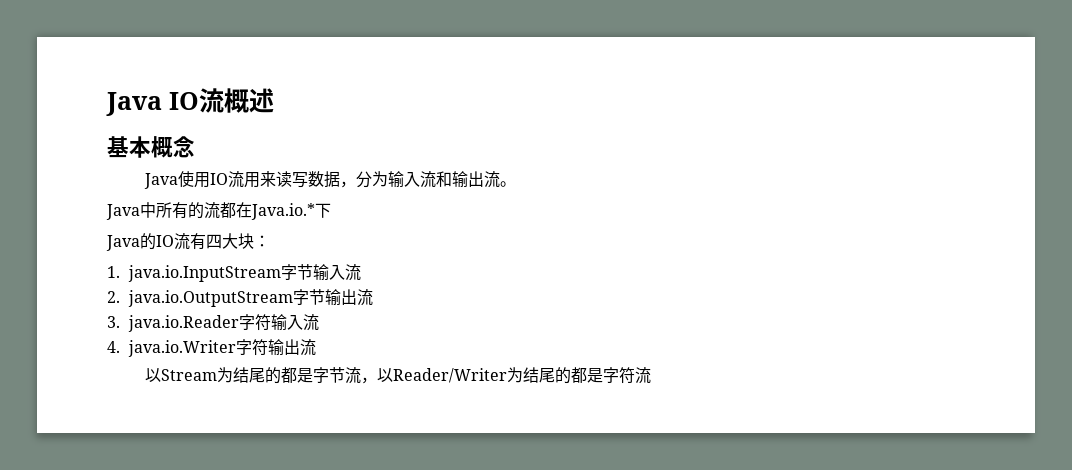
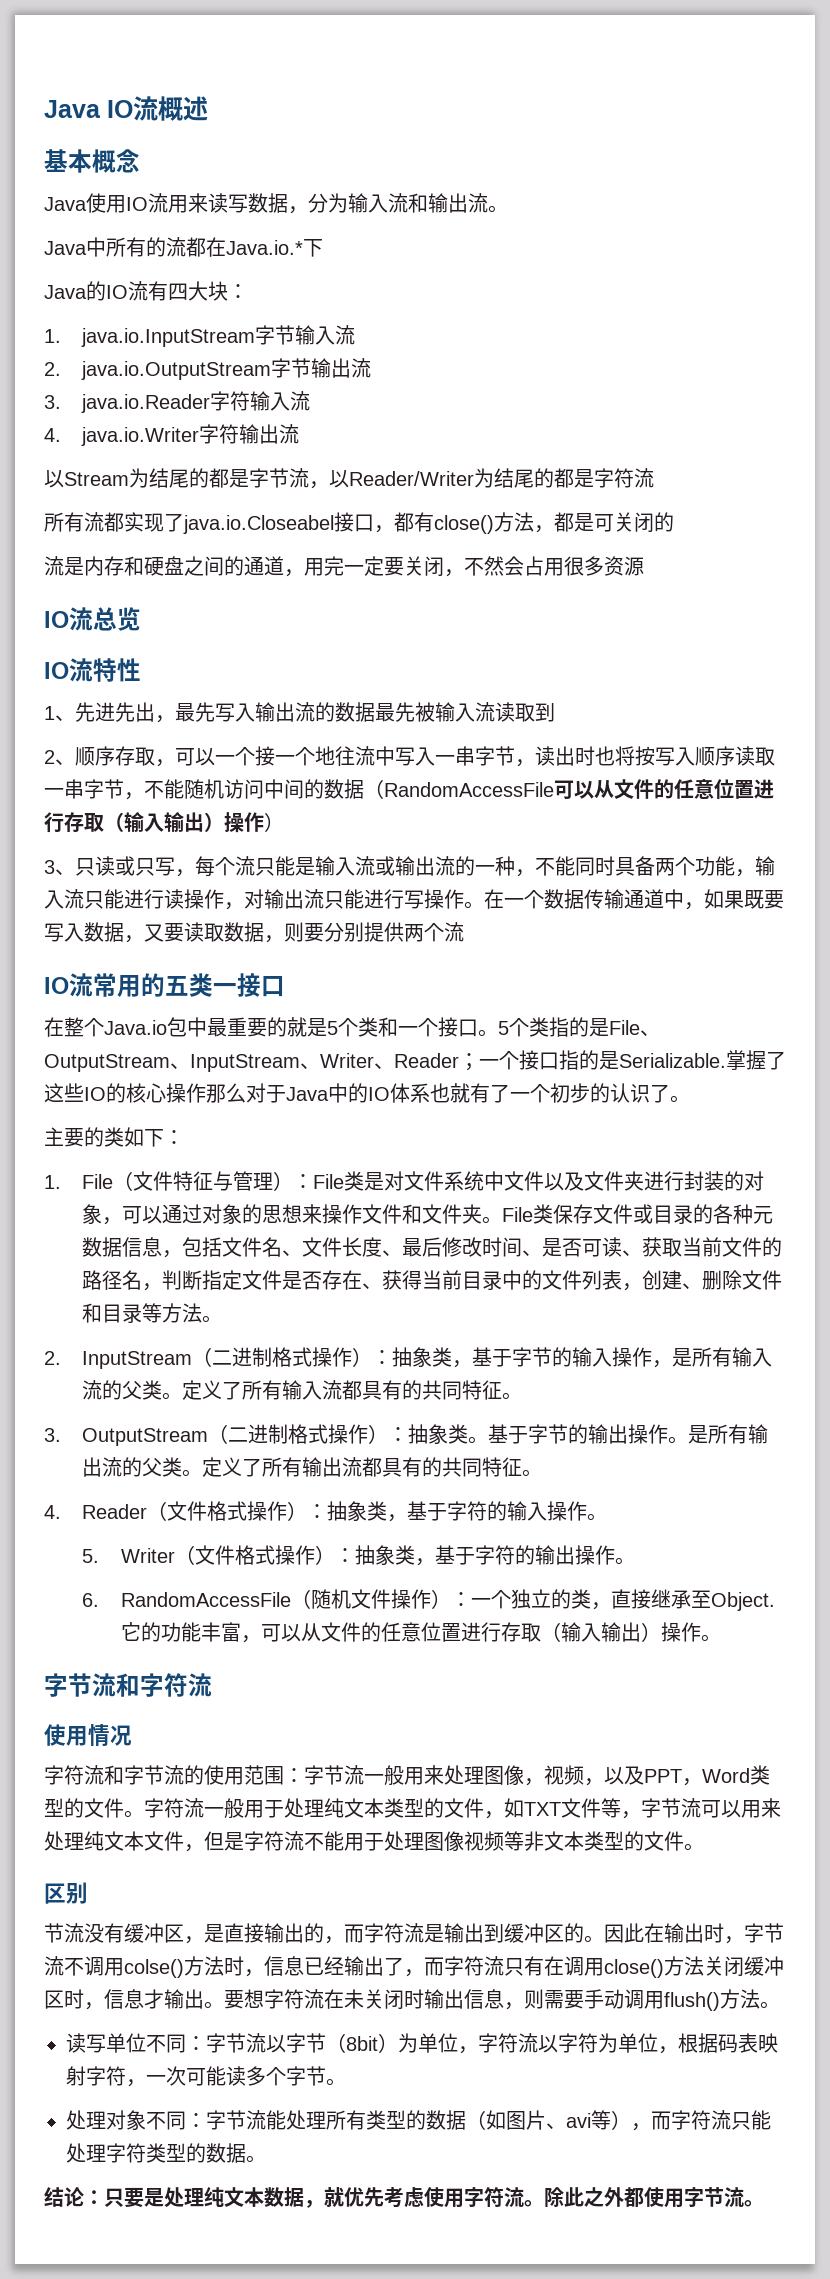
+ 所有流都实现了java.io.Closeabel接口，都有close()方法，都是可关闭的
+ 流是内存和硬盘之间的通道，用完一定要关闭，不然会占用很多资源
+ IO流总览
+ IO流特性
+ 1、先进先出，最先写入输出流的数据最先被输入流读取到
+ 2、顺序存取，可以一个接一个地往流中写入一串字节，读出时也将按写入顺序读取一串字节，不能随机访问中间的数据（RandomAccessFile可以从文件的任意位置进行存取（输入输出）操作）
+ 3、只读或只写，每个流只能是输入流或输出流的一种，不能同时具备两个功能，输入流只能进行读操作，对输出流只能进行写操作。在一个数据传输通道中，如果既要写入数据，又要读取数据，则要分别提供两个流
+ IO流常用的五类一接口
+ 在整个Java.io包中最重要的就是5个类和一个接口。5个类指的是File、OutputStream、InputStream、Writer、Reader；一个接口指的是Serializable.掌握了这些IO的核心操作那么对于Java中的IO体系也就有了一个初步的认识了。
+ 主要的类如下：
+ 1. File（文件特征与管理）：File类是对文件系统中文件以及文件夹进行封装的对象，可以通过对象的思想来操作文件和文件夹。File类保存文件或目录的各种元数据信息，包括文件名、文件长度、最后修改时间、是否可读、获取当前文件的路径名，判断指定文件是否存在、获得当前目录中的文件列表，创建、删除文件和目录等方法。
+ 2. InputStream（二进制格式操作）：抽象类，基于字节的输入操作，是所有输入流的父类。定义了所有输入流都具有的共同特征。
+ 3. OutputStream（二进制格式操作）：抽象类。基于字节的输出操作。是所有输出流的父类。定义了所有输出流都具有的共同特征。
+ 4. Reader（文件格式操作）：抽象类，基于字符的输入操作。
+ 5. Writer（文件格式操作）：抽象类，基于字符的输出操作。
+ 6. RandomAccessFile（随机文件操作）：一个独立的类，直接继承至Object.它的功能丰富，可以从文件的任意位置进行存取（输入输出）操作。
+ 字节流和字符流
+ 使用情况
+ 字符流和字节流的使用范围：字节流一般用来处理图像，视频，以及PPT，Word类型的文件。字符流一般用于处理纯文本类型的文件，如TXT文件等，字节流可以用来处理纯文本文件，但是字符流不能用于处理图像视频等非文本类型的文件。
+ 区别
+ 节流没有缓冲区，是直接输出的，而字符流是输出到缓冲区的。因此在输出时，字节流不调用colse()方法时，信息已经输出了，而字符流只有在调用close()方法关闭缓冲区时，信息才输出。要想字符流在未关闭时输出信息，则需要手动调用flush()方法。
+ 读写单位不同：字节流以字节（8bit）为单位，字符流以字符为单位，根据码表映射字符，一次可能读多个字节。
+ 处理对象不同：字节流能处理所有类型的数据（如图片、avi等），而字符流只能处理字符类型的数据。
+ 结论：只要是处理纯文本数据，就优先考虑使用字符流。除此之外都使用字节流。

